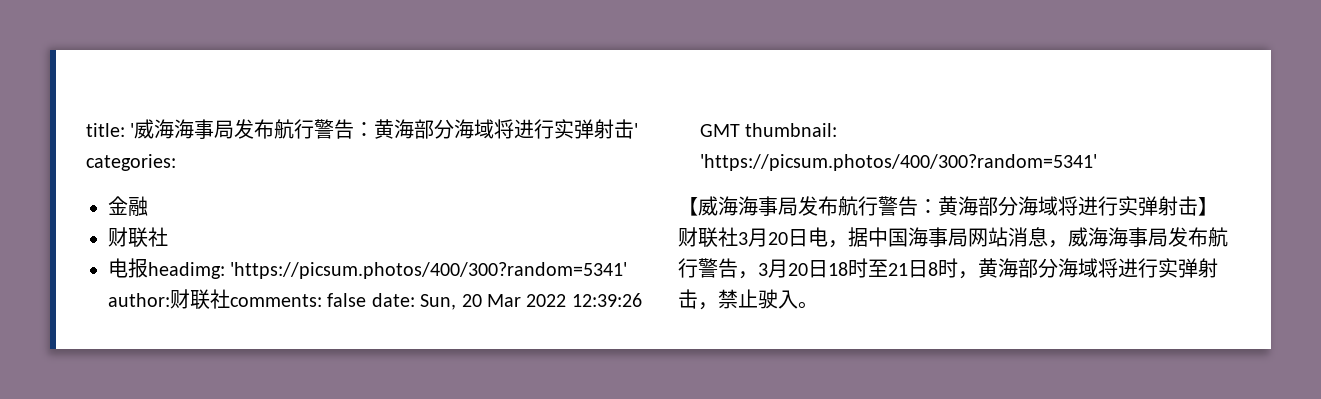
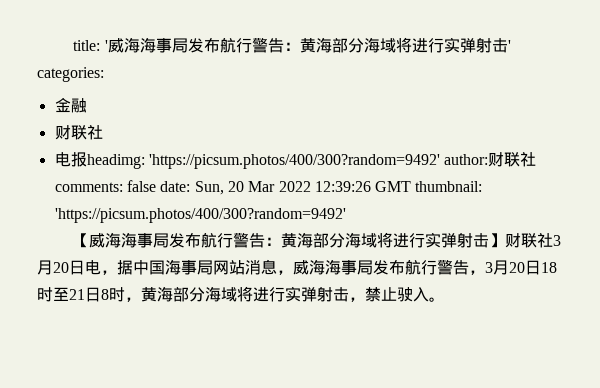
- 电报headimg: 'https://picsum.photos/400/300?random=5341' author:财联社comments: false date: Sun, 20 Mar 2022 12:39:26 GMT thumbnail: 'https://picsum.photos/400/300?random=5341'
+ 电报headimg: 'https://picsum.photos/400/300?random=9492' author:财联社comments: false date: Sun, 20 Mar 2022 12:39:26 GMT thumbnail: 'https://picsum.photos/400/300?random=9492'

